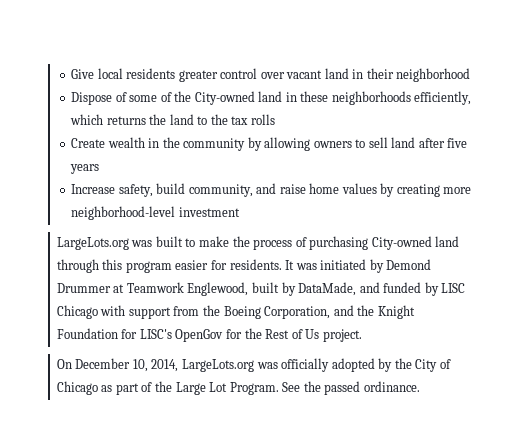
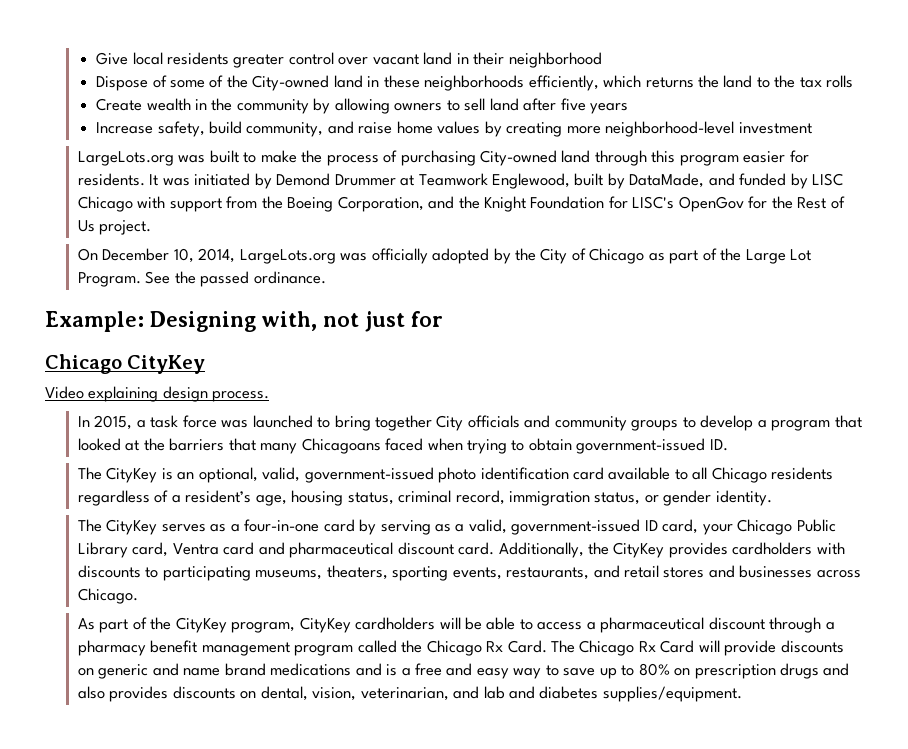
+ Example: Designing with, not just for
+ Chicago CityKey
+ Video explaining design process.
+ In 2015, a task force was launched to bring together City officials and community groups to develop a program that looked at the barriers that many Chicagoans faced when trying to obtain government-issued ID.
+ The CityKey is an optional, valid, government-issued photo identification card available to all Chicago residents regardless of a resident’s age, housing status, criminal record, immigration status, or gender identity.
+ The CityKey serves as a four-in-one card by serving as a valid, government-issued ID card, your Chicago Public Library card, Ventra card and pharmaceutical discount card. Additionally, the CityKey provides cardholders with discounts to participating museums, theaters, sporting events, restaurants, and retail stores and businesses across Chicago.
+ As part of the CityKey program, CityKey cardholders will be able to access a pharmaceutical discount through a pharmacy benefit management program called the Chicago Rx Card. The Chicago Rx Card will provide discounts on generic and name brand medications and is a free and easy way to save up to 80% on prescription drugs and also provides discounts on dental, vision, veterinarian, and lab and diabetes supplies/equipment.

